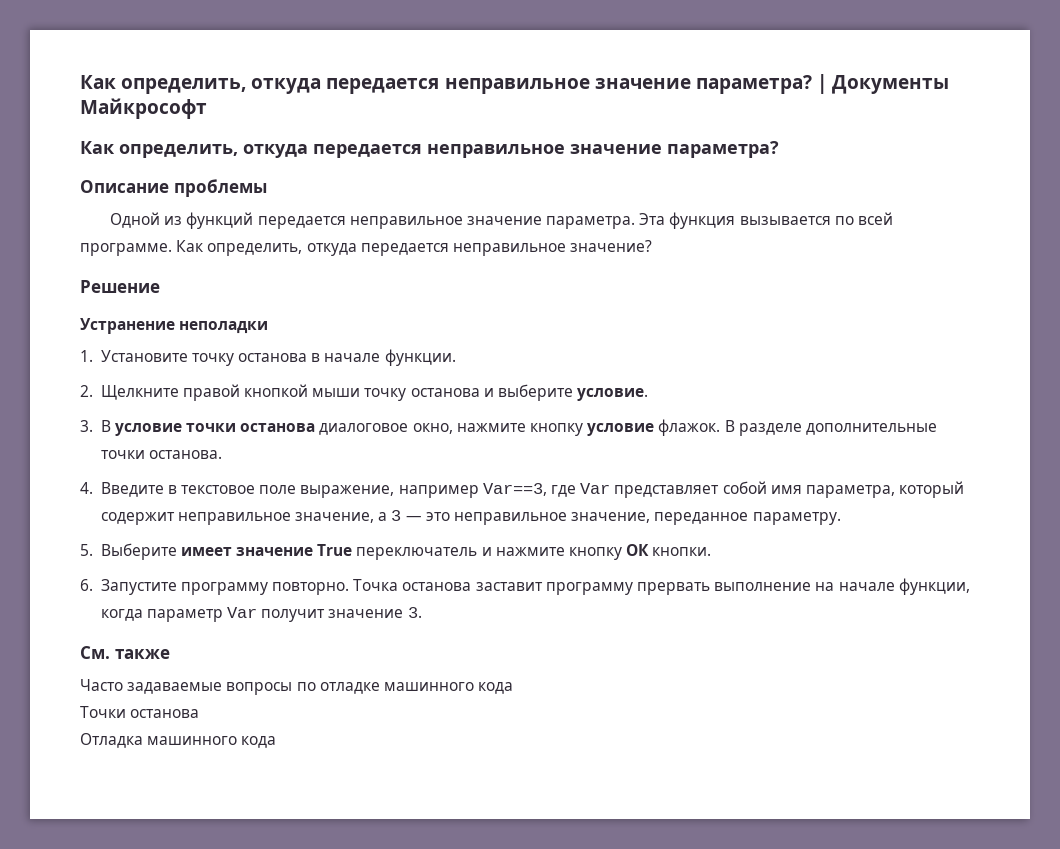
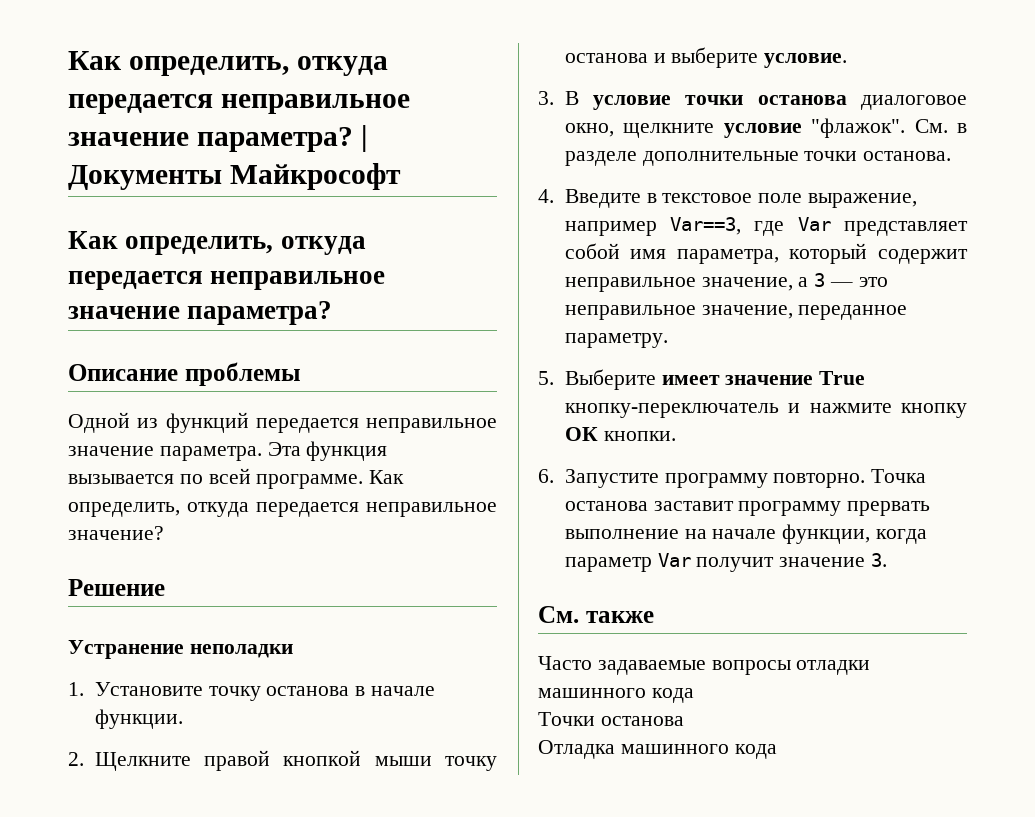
- 3. В условие точки останова диалоговое окно, нажмите кнопку условие флажок. В разделе дополнительные точки останова.
+ 3. В условие точки останова диалоговое окно, щелкните условие "флажок". См. в разделе дополнительные точки останова.
- 5. Выберите имеет значение True переключатель и нажмите кнопку ОК кнопки.
+ 5. Выберите имеет значение True кнопку-переключатель и нажмите кнопку ОК кнопки.
- Часто задаваемые вопросы по отладке машинного кода
+ Часто задаваемые вопросы отладки машинного кода

